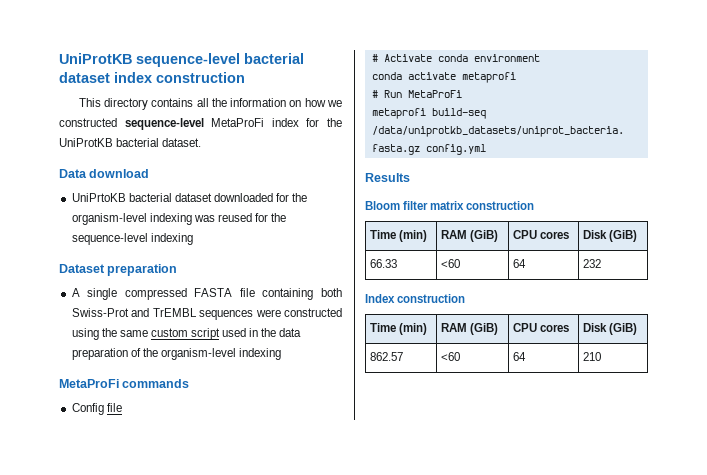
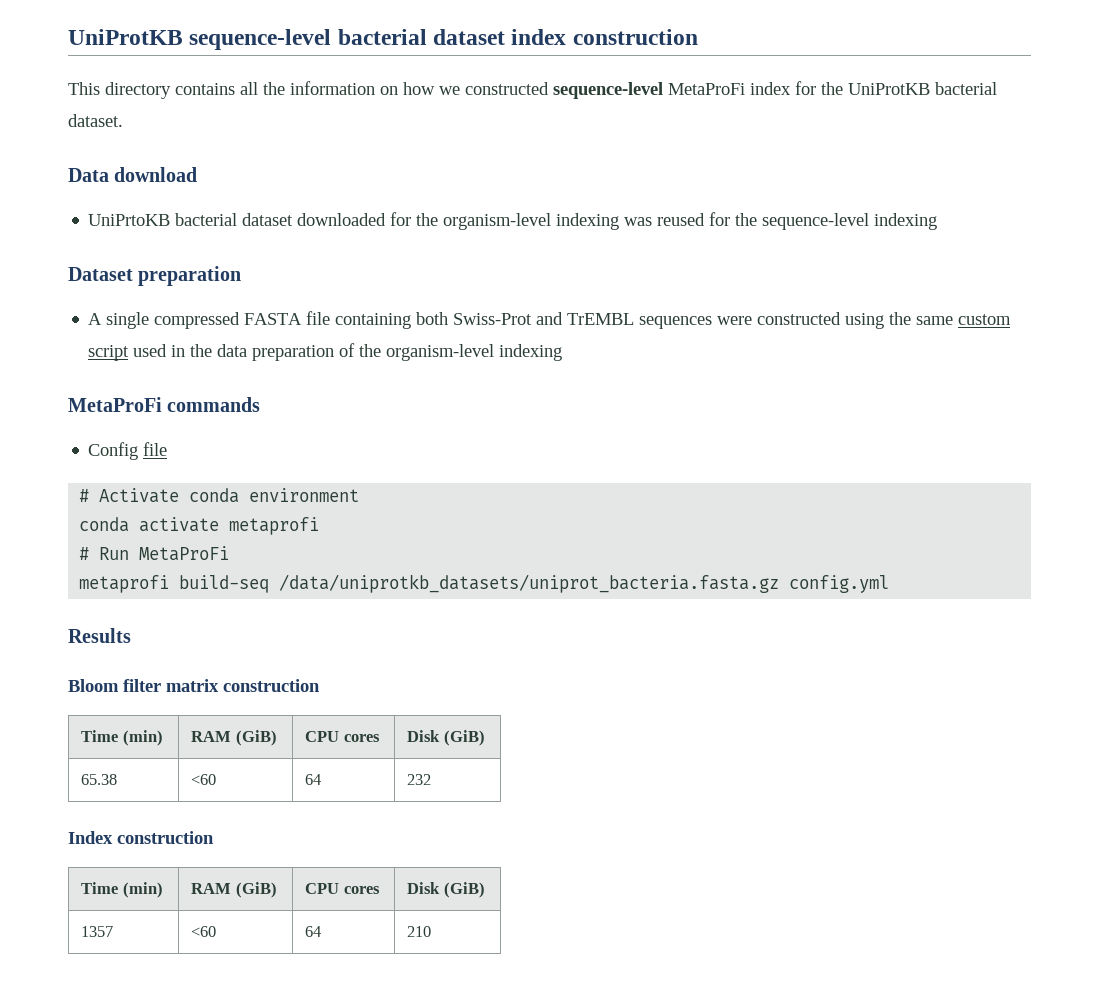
- 66.33 | <60 | 64 | 232
+ 65.38 | <60 | 64 | 232
- 862.57 | <60 | 64 | 210
+ 1357 | <60 | 64 | 210

